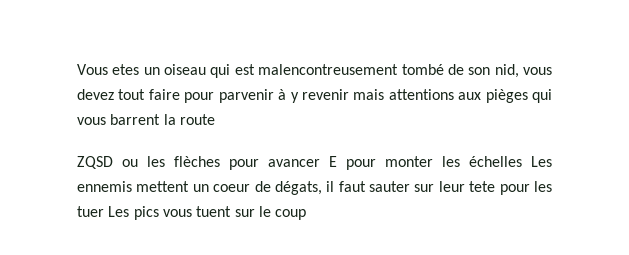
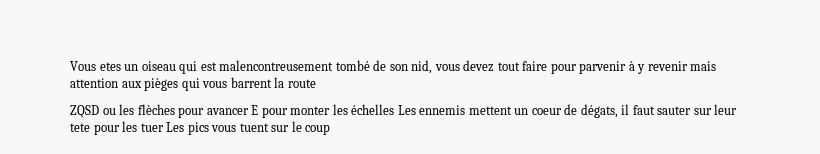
- Vous etes un oiseau qui est malencontreusement tombé de son nid, vous devez tout faire pour parvenir à y revenir mais attentions aux pièges qui vous barrent la route
+ Vous etes un oiseau qui est malencontreusement tombé de son nid, vous devez tout faire pour parvenir à y revenir mais attention aux pièges qui vous barrent la route

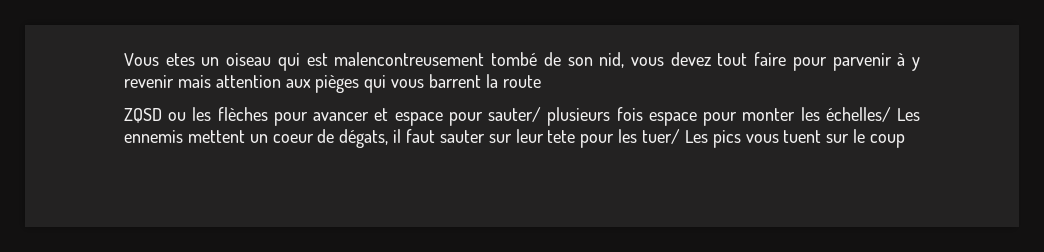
- ZQSD ou les flèches pour avancer E pour monter les échelles Les ennemis mettent un coeur de dégats, il faut sauter sur leur tete pour les tuer Les pics vous tuent sur le coup
+ ZQSD ou les flèches pour avancer et espace pour sauter/ plusieurs fois espace pour monter les échelles/ Les ennemis mettent un coeur de dégats, il faut sauter sur leur tete pour les tuer/ Les pics vous tuent sur le coup

